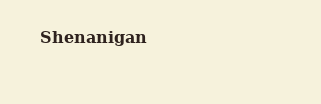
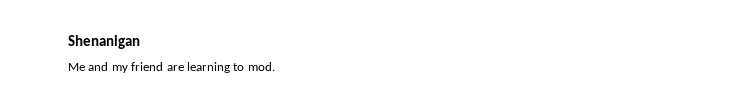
+ Me and my friend are learning to mod.

